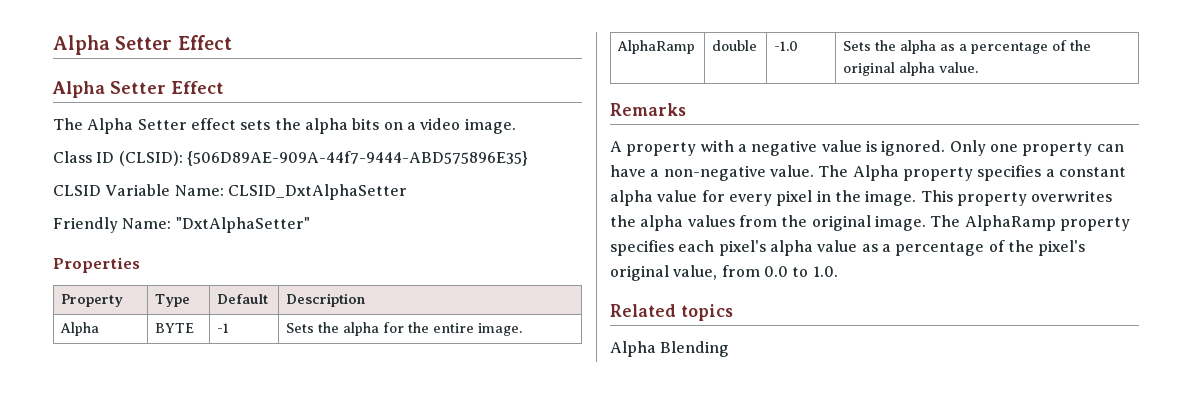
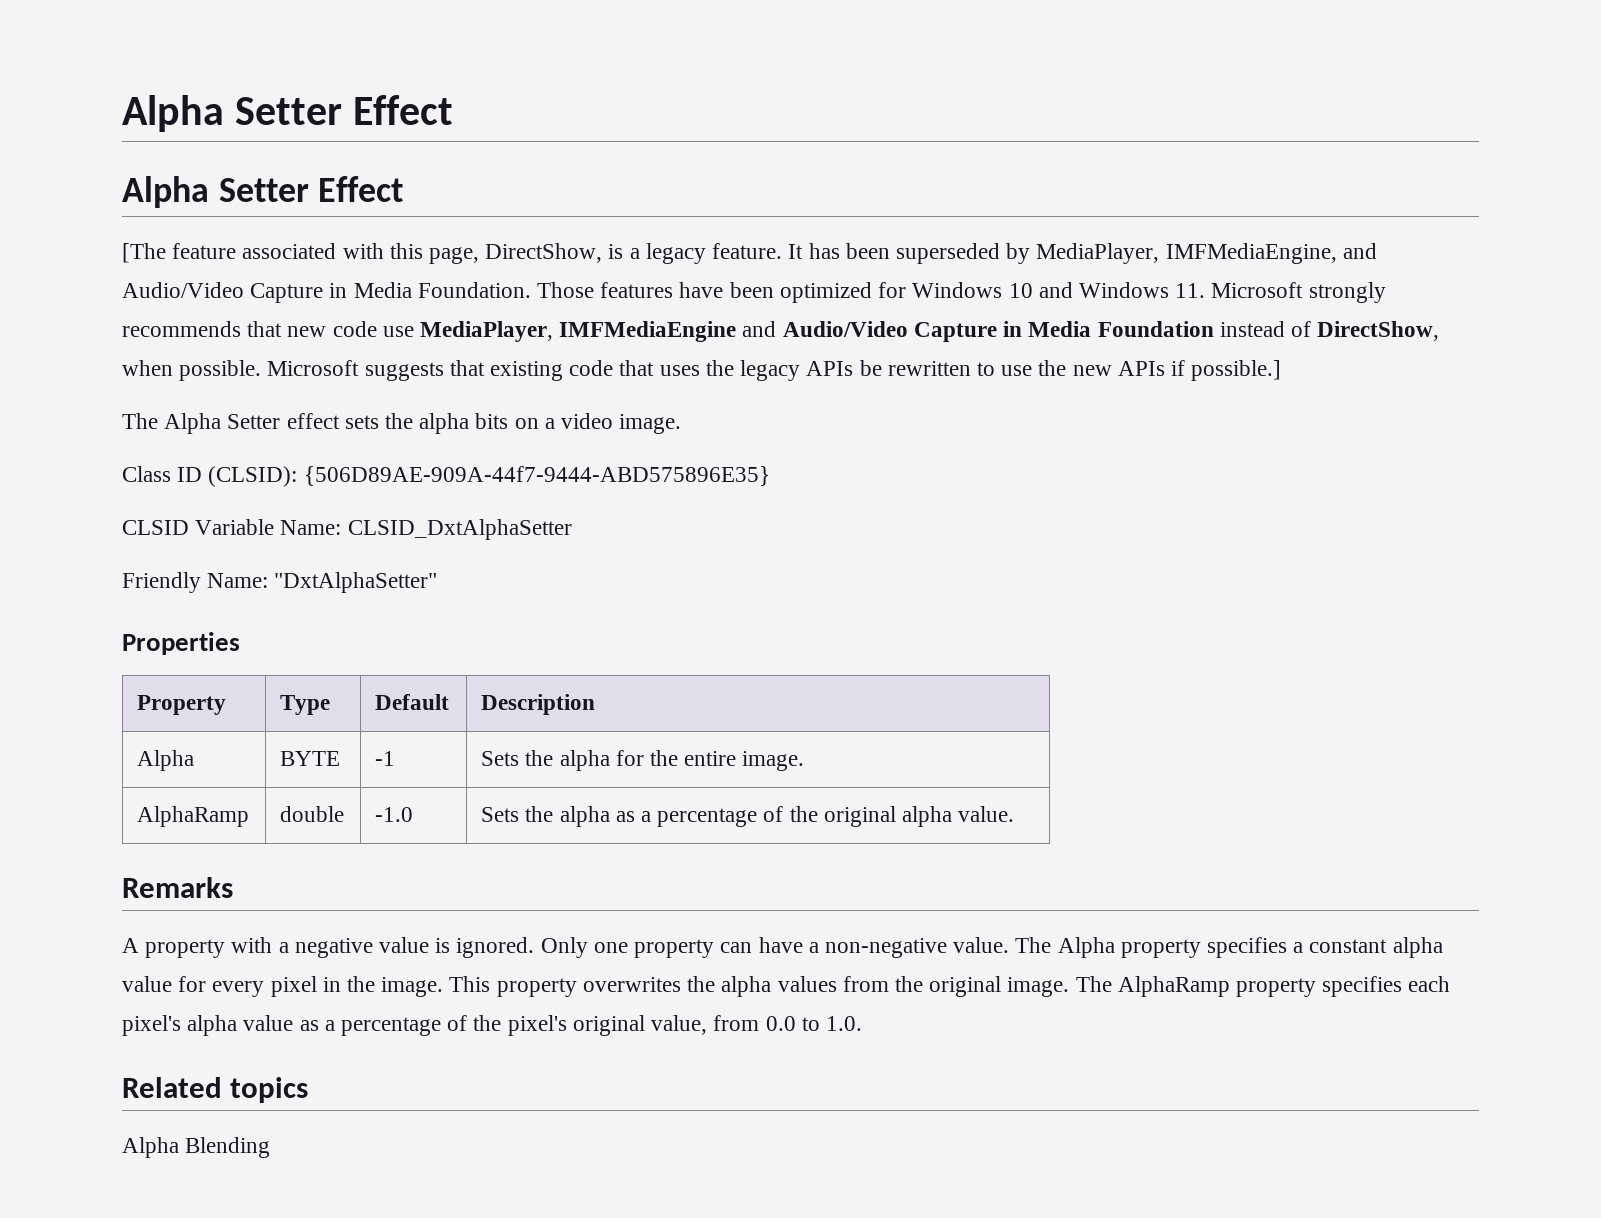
+ [The feature associated with this page, DirectShow, is a legacy feature. It has been superseded by MediaPlayer, IMFMediaEngine, and Audio/Video Capture in Media Foundation. Those features have been optimized for Windows 10 and Windows 11. Microsoft strongly recommends that new code use MediaPlayer, IMFMediaEngine and Audio/Video Capture in Media Foundation instead of DirectShow, when possible. Microsoft suggests that existing code that uses the legacy APIs be rewritten to use the new APIs if possible.]

